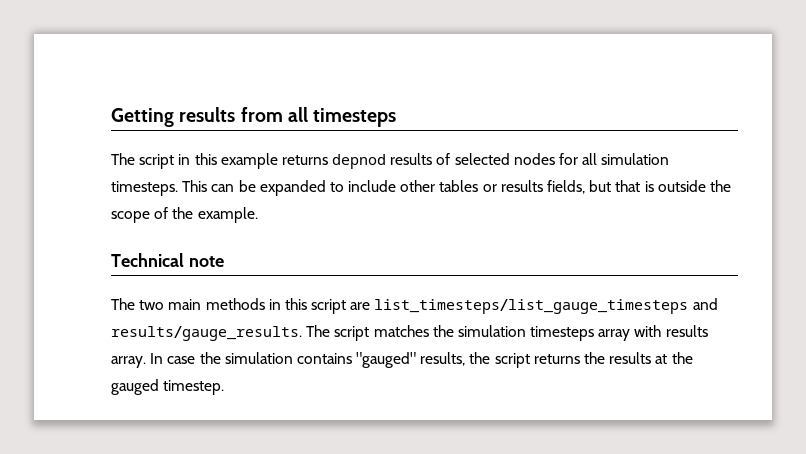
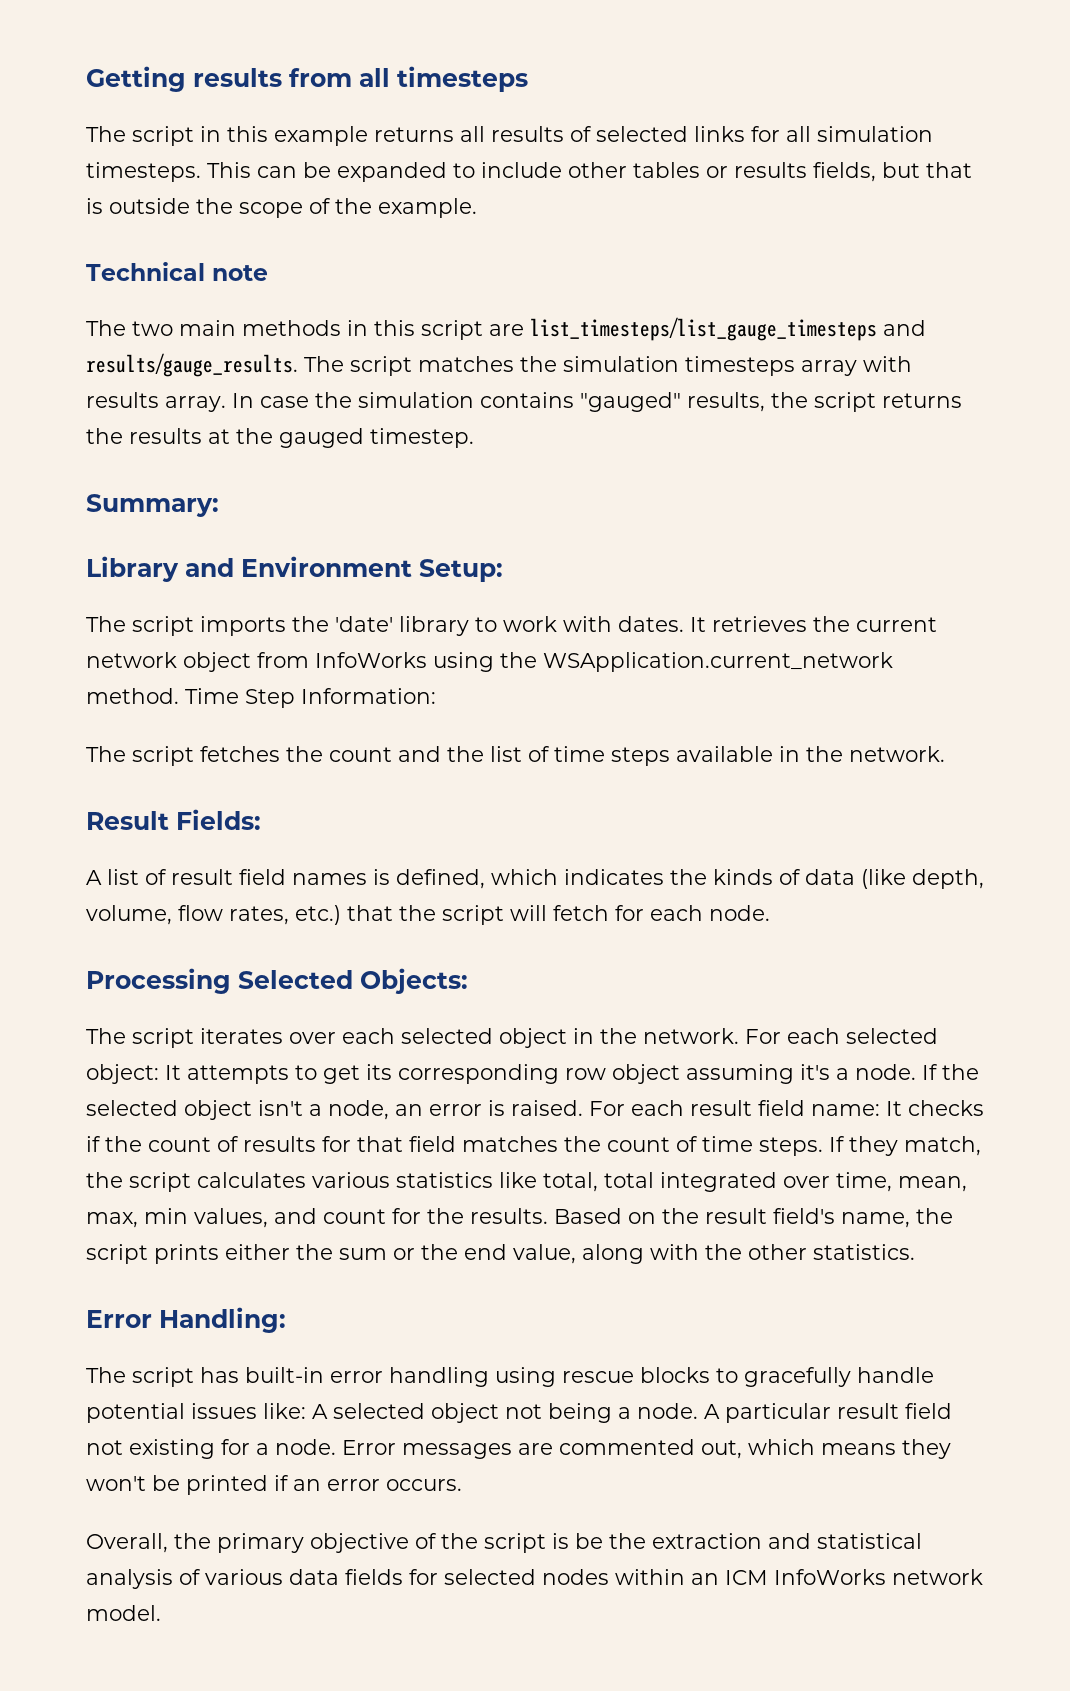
- The script in this example returns depnod results of selected nodes for all simulation timesteps.
+ The script in this example returns all results of selected links for all simulation timesteps.
+ Summary:
+ Library and Environment Setup:
+ The script imports the 'date' library to work with dates. It retrieves the current network object from InfoWorks using the WSApplication.current_network method. Time Step Information:
+ The script fetches the count and the list of time steps available in the network.
+ Result Fields:
+ A list of result field names is defined, which indicates the kinds of data (like depth, volume, flow rates, etc.) that the script will fetch for each node.
+ Processing Selected Objects:
+ The script iterates over each selected object in the network. For each selected object: It attempts to get its corresponding row object assuming it's a node. If the selected object isn't a node, an error is raised. For each result field name: It checks if the count of results for that field matches the count of time steps. If they match, the script calculates various statistics like total, total integrated over time, mean, max, min values, and count for the results. Based on the result field's name, the script prints either the sum or the end value, along with the other statistics.
+ Error Handling:
+ The script has built-in error handling using rescue blocks to gracefully handle potential issues like: A selected object not being a node. A particular result field not existing for a node. Error messages are commented out, which means they won't be printed if an error occurs.
+ Overall, the primary objective of the script is be the extraction and statistical analysis of various data fields for selected nodes within an ICM InfoWorks network model.

